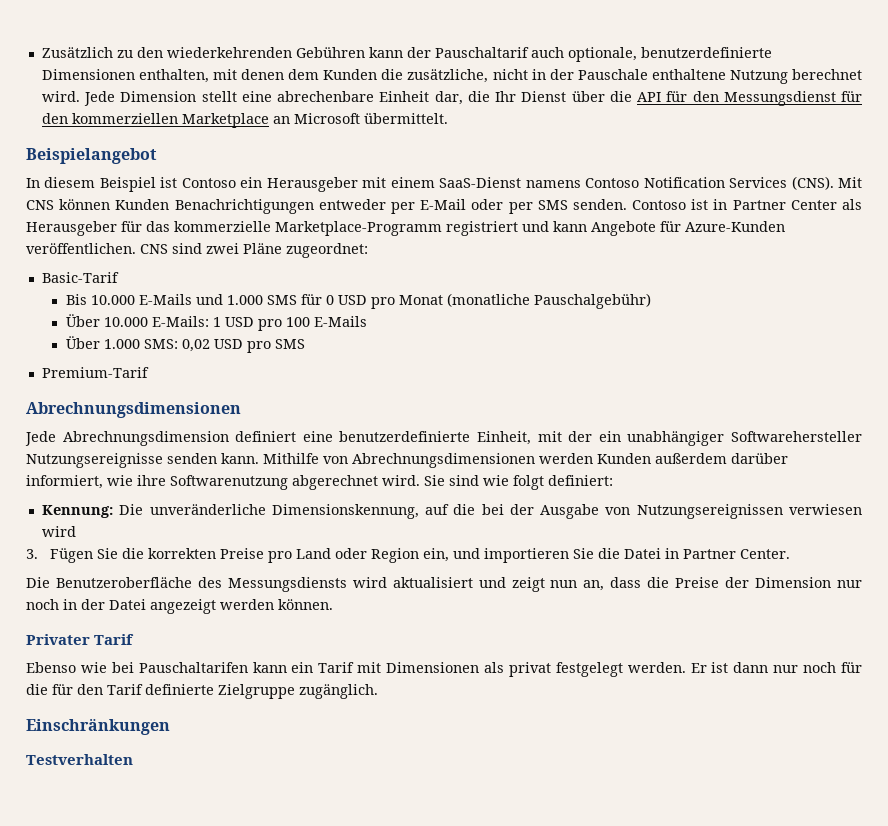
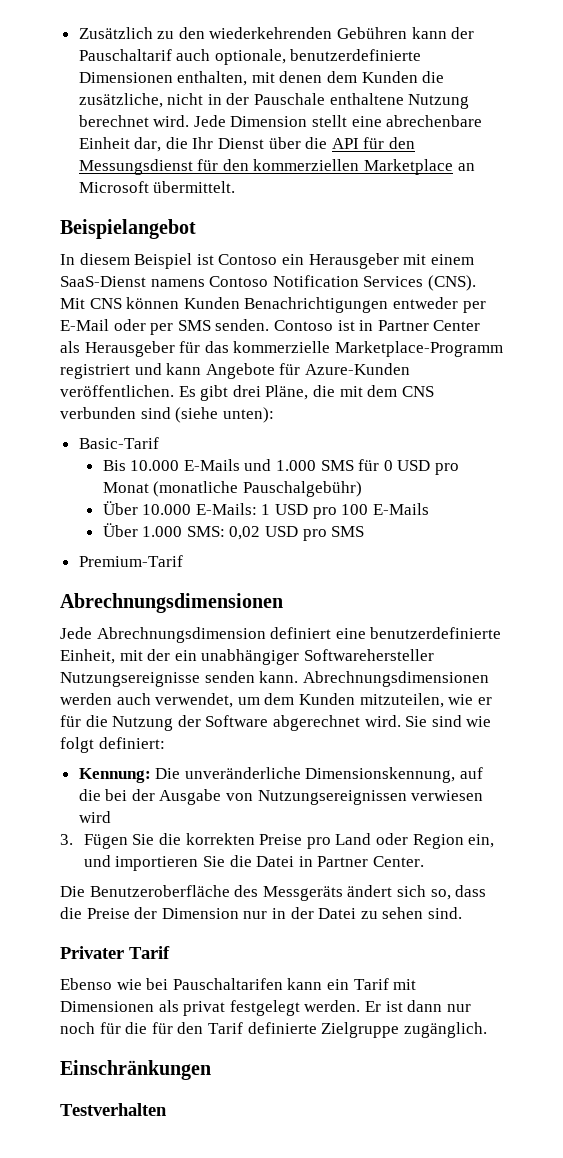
- CNS sind zwei Pläne zugeordnet:
+ Es gibt drei Pläne, die mit dem CNS verbunden sind (siehe unten):
- Mithilfe von Abrechnungsdimensionen werden Kunden außerdem darüber informiert, wie ihre Softwarenutzung abgerechnet wird.
+ Abrechnungsdimensionen werden auch verwendet, um dem Kunden mitzuteilen, wie er für die Nutzung der Software abgerechnet wird.
- Die Benutzeroberfläche des Messungsdiensts wird aktualisiert und zeigt nun an, dass die Preise der Dimension nur noch in der Datei angezeigt werden können.
+ Die Benutzeroberfläche des Messgeräts ändert sich so, dass die Preise der Dimension nur in der Datei zu sehen sind.

